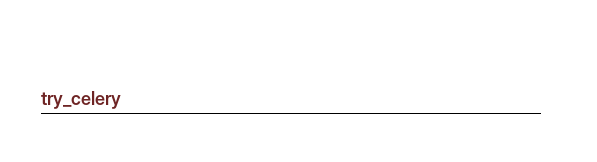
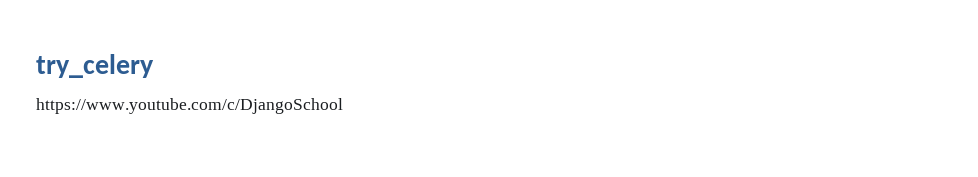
+ https://www.youtube.com/c/DjangoSchool

